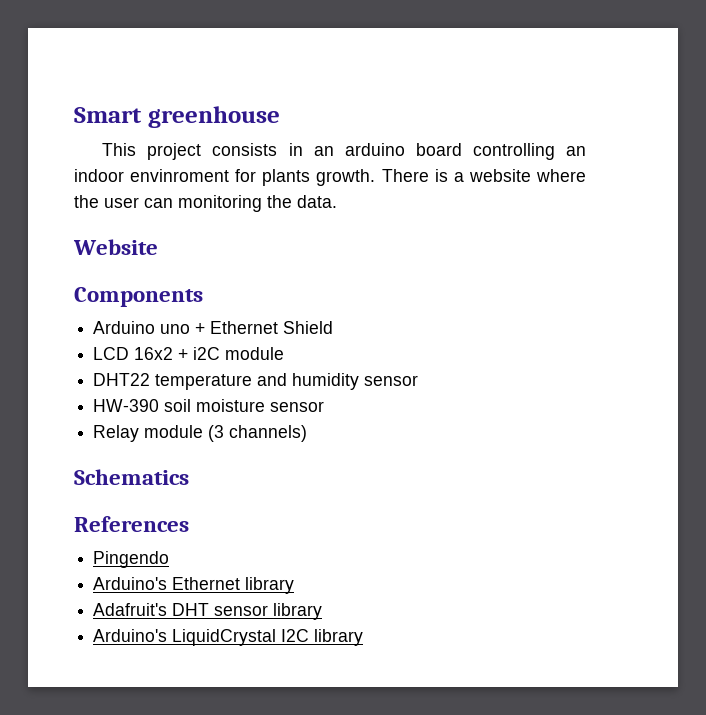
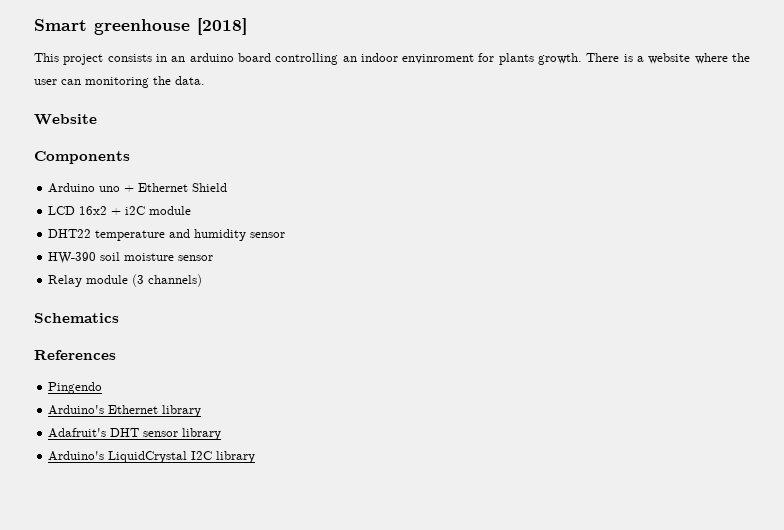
- Smart greenhouse
+ Smart greenhouse [2018]

